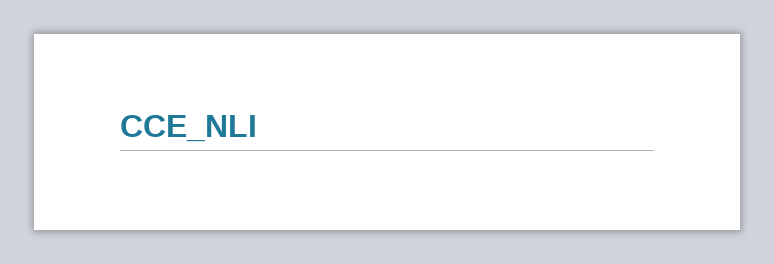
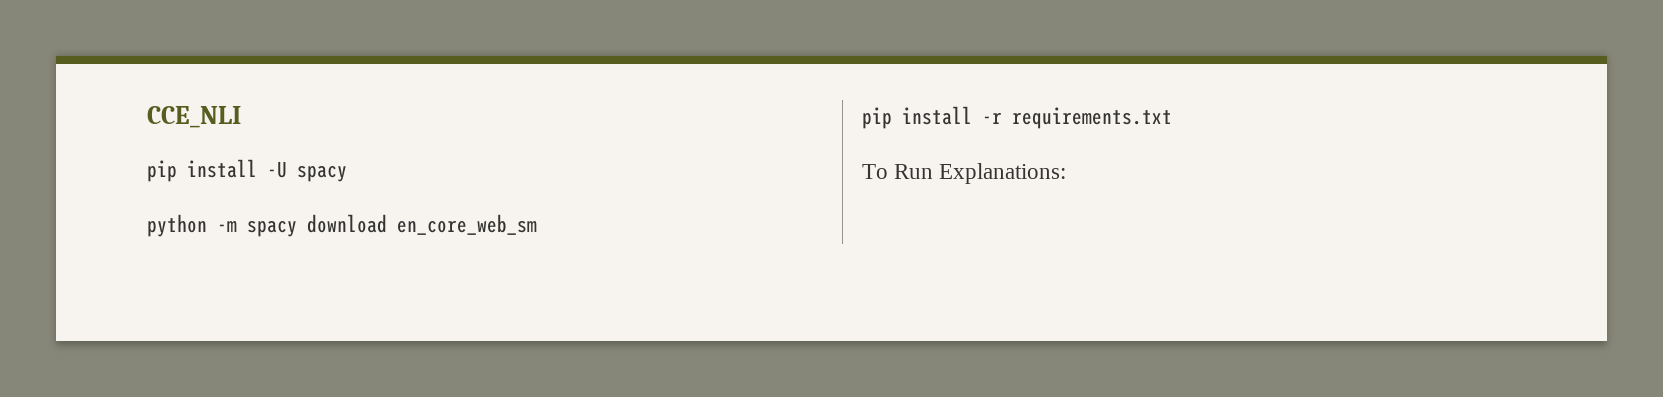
+ pip install -U spacy
+ python -m spacy download en_core_web_sm
+ pip install -r requirements.txt
+ To Run Explanations:

